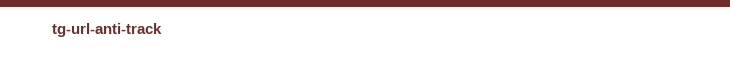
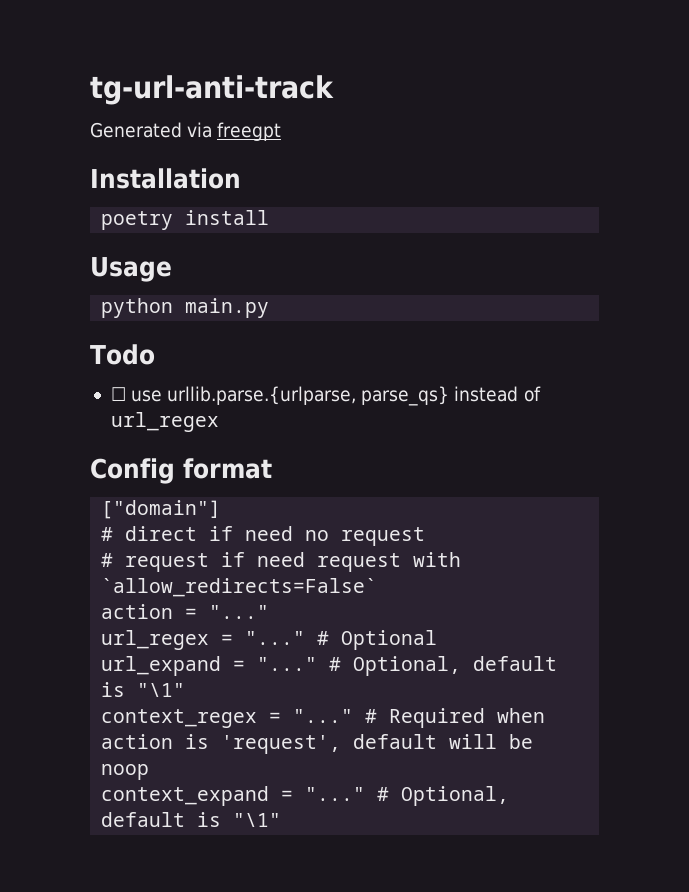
+ Generated via freegpt
+ Installation
+ poetry install
+ Usage
+ python main.py
+ Todo
+ ☐ use urllib.parse.{urlparse, parse_qs} instead of url_regex
+ Config format
+ ["domain"]
+ # direct if need no request
+ # request if need request with `allow_redirects=False`
+ action = "..."
+ url_regex = "..." # Optional
+ url_expand = "..." # Optional, default is "\1"
+ context_regex = "..." # Required when action is 'request', default will be noop
+ context_expand = "..." # Optional, default is "\1"

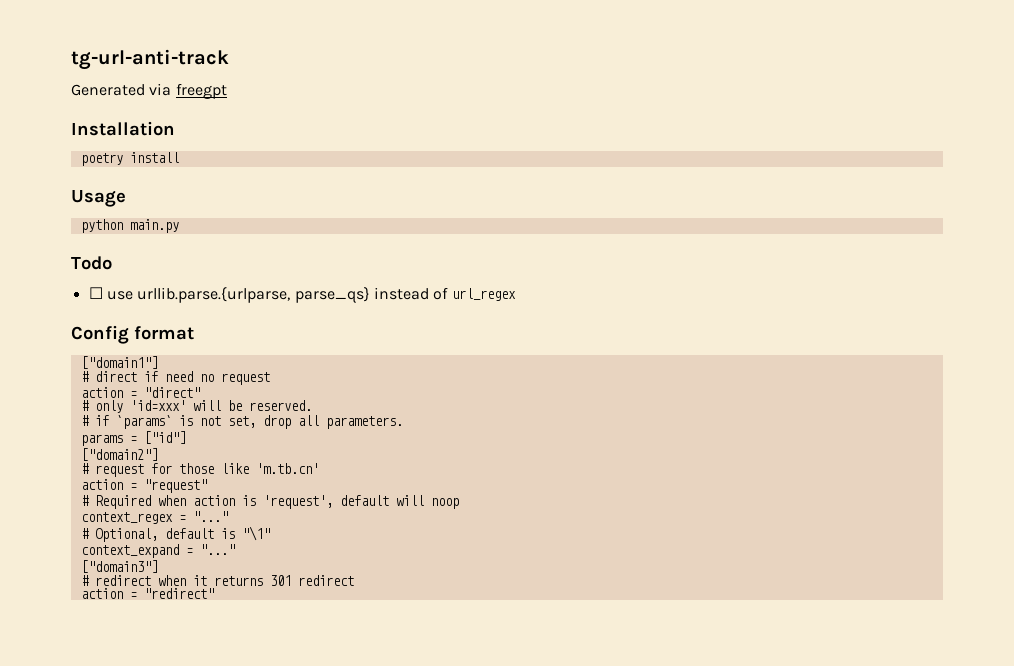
- ["domain"]
+ ["domain1"]
- # request if need request with `allow_redirects=False`
- action = "..."
- url_regex = "..." # Optional
- url_expand = "..." # Optional, default is "\1"
- context_regex = "..." # Required when action is 'request', default will be noop
+ action = "direct"
+ # only 'id=xxx' will be reserved.
+ # if `params` is not set, drop all parameters.
+ params = ["id"]
+ ["domain2"]
+ # request for those like 'm.tb.cn'
+ action = "request"
+ # Required when action is 'request', default will noop
- context_expand = "..." # Optional, default is "\1"
+ context_regex = "..."
+ # Optional, default is "\1"
+ context_expand = "..."
+ ["domain3"]
+ # redirect when it returns 301 redirect
+ action = "redirect"

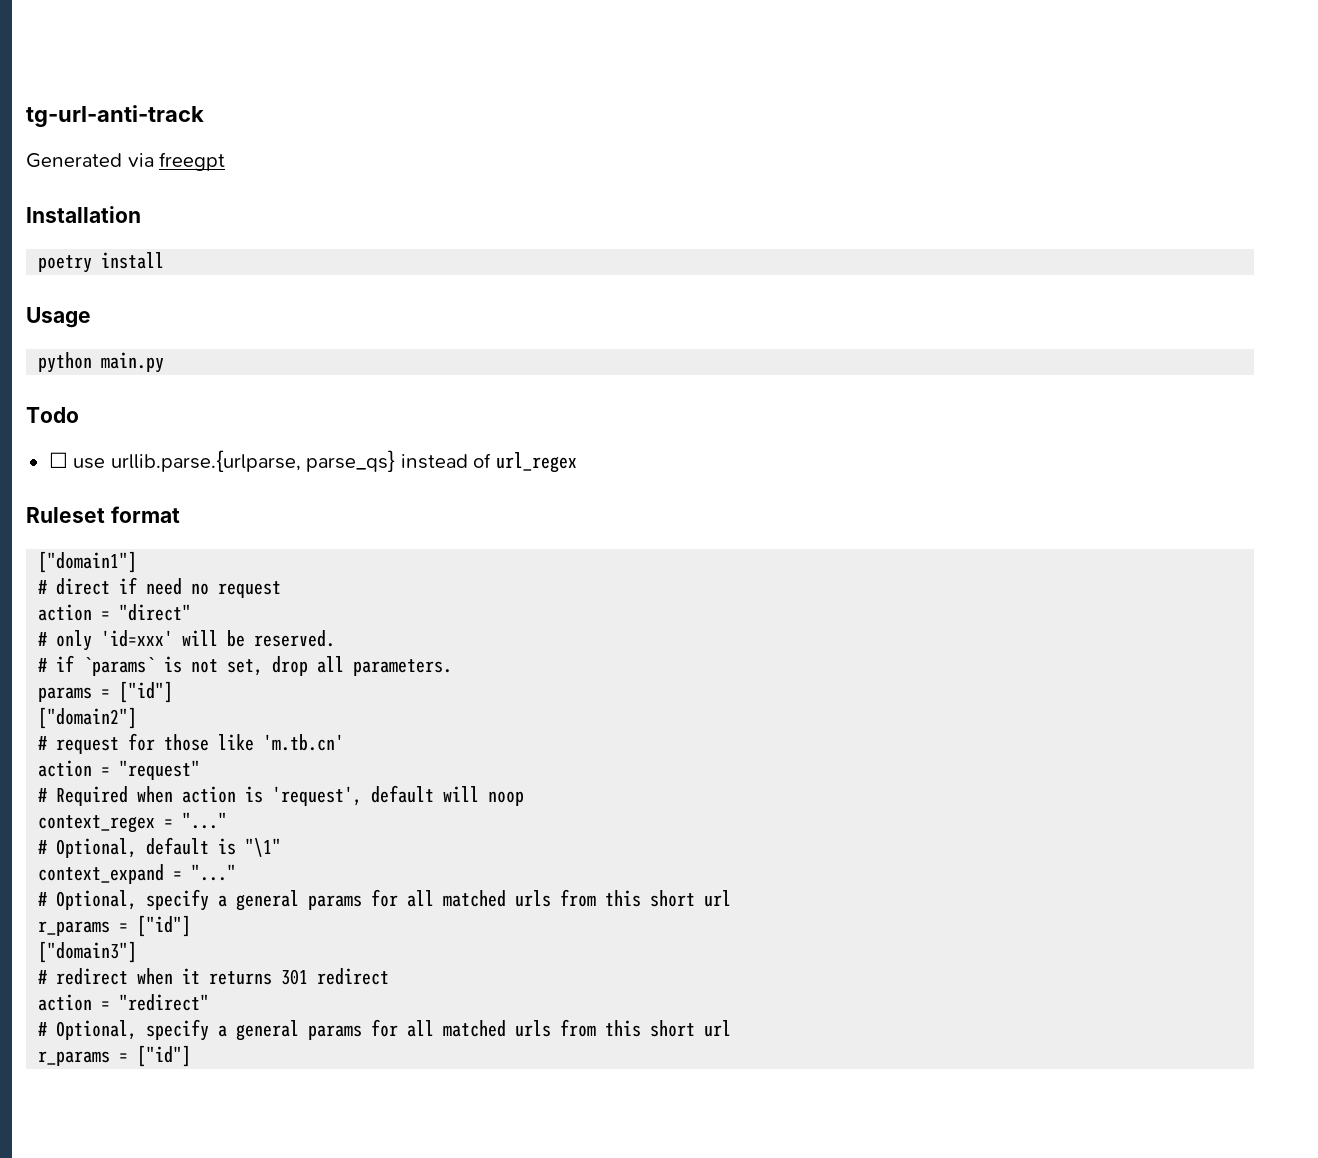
- Config format
+ Ruleset format
  context_expand = "..."
+ # Optional, specify a general params for all matched urls from this short url
+ r_params = ["id"]
  action = "redirect"
+ # Optional, specify a general params for all matched urls from this short url
+ r_params = ["id"]

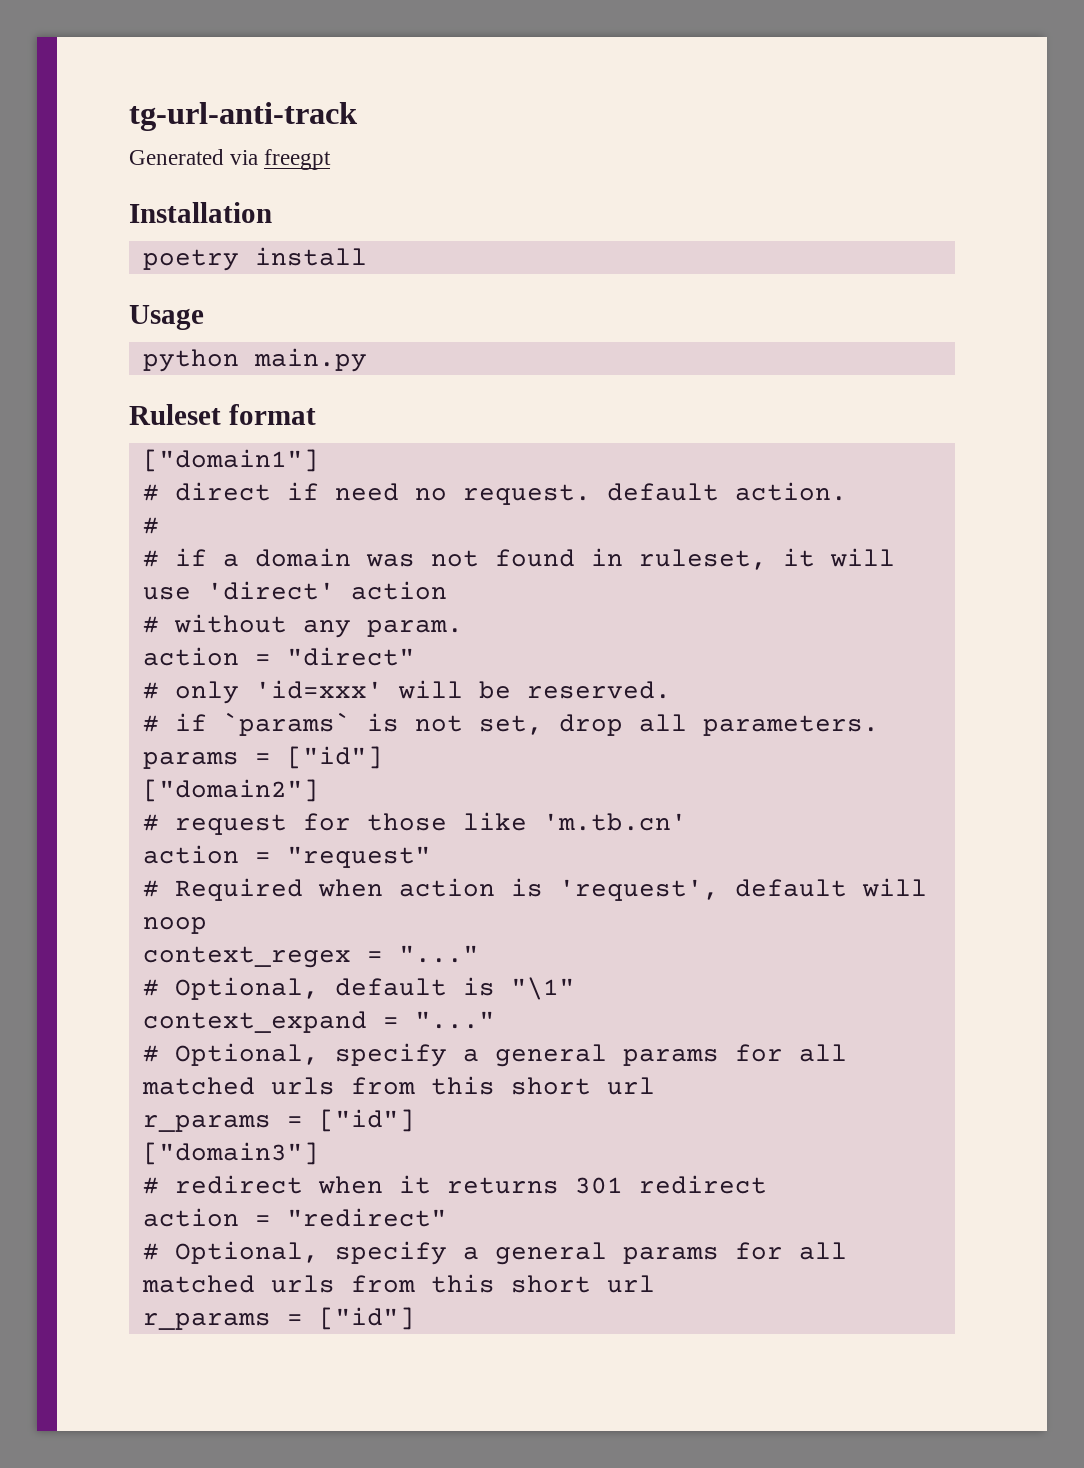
- Todo
- ☐ use urllib.parse.{urlparse, parse_qs} instead of url_regex
- # direct if need no request
+ # direct if need no request. default action.
+ #
+ # if a domain was not found in ruleset, it will use 'direct' action
+ # without any param.

